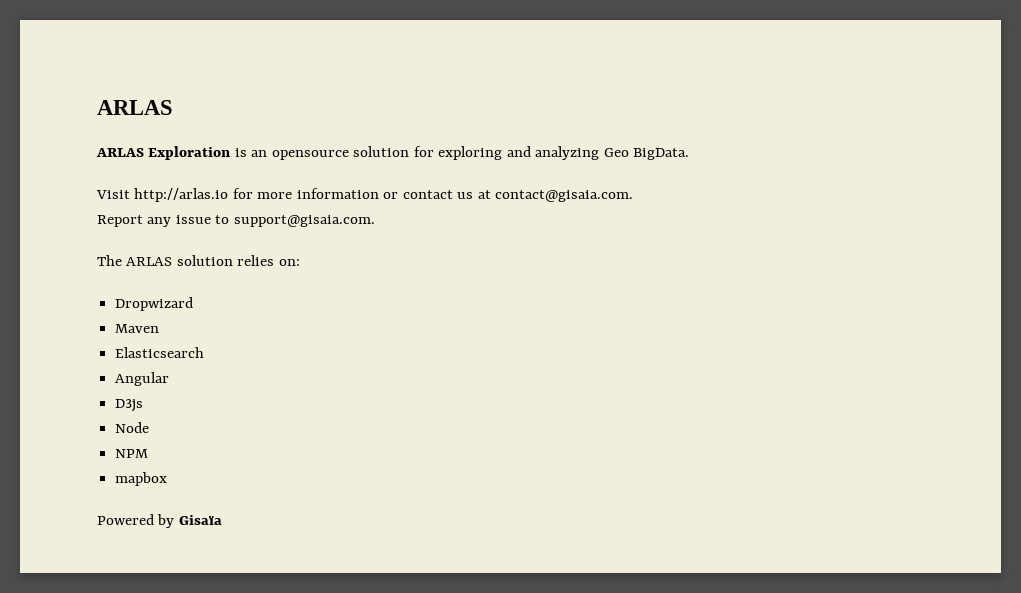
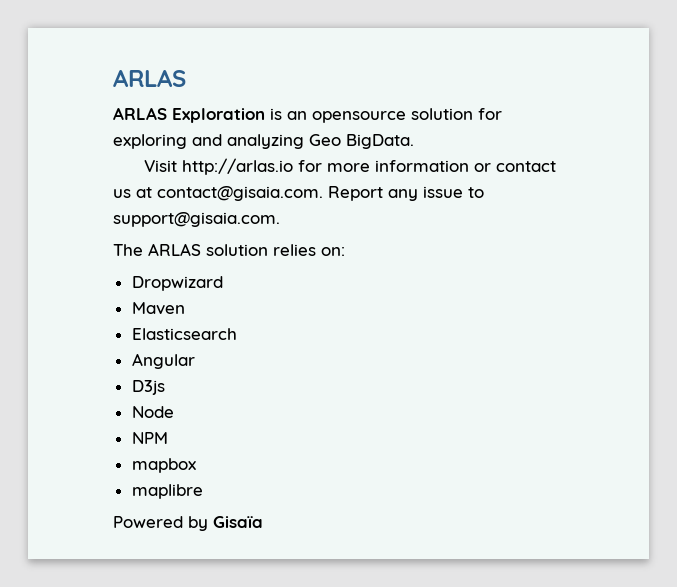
- Visit http://arlas.io for more information or contact us at contact@gisaia.com.
- Report any issue to support@gisaia.com.
+ Visit http://arlas.io for more information or contact us at contact@gisaia.com. Report any issue to support@gisaia.com.
+ maplibre

